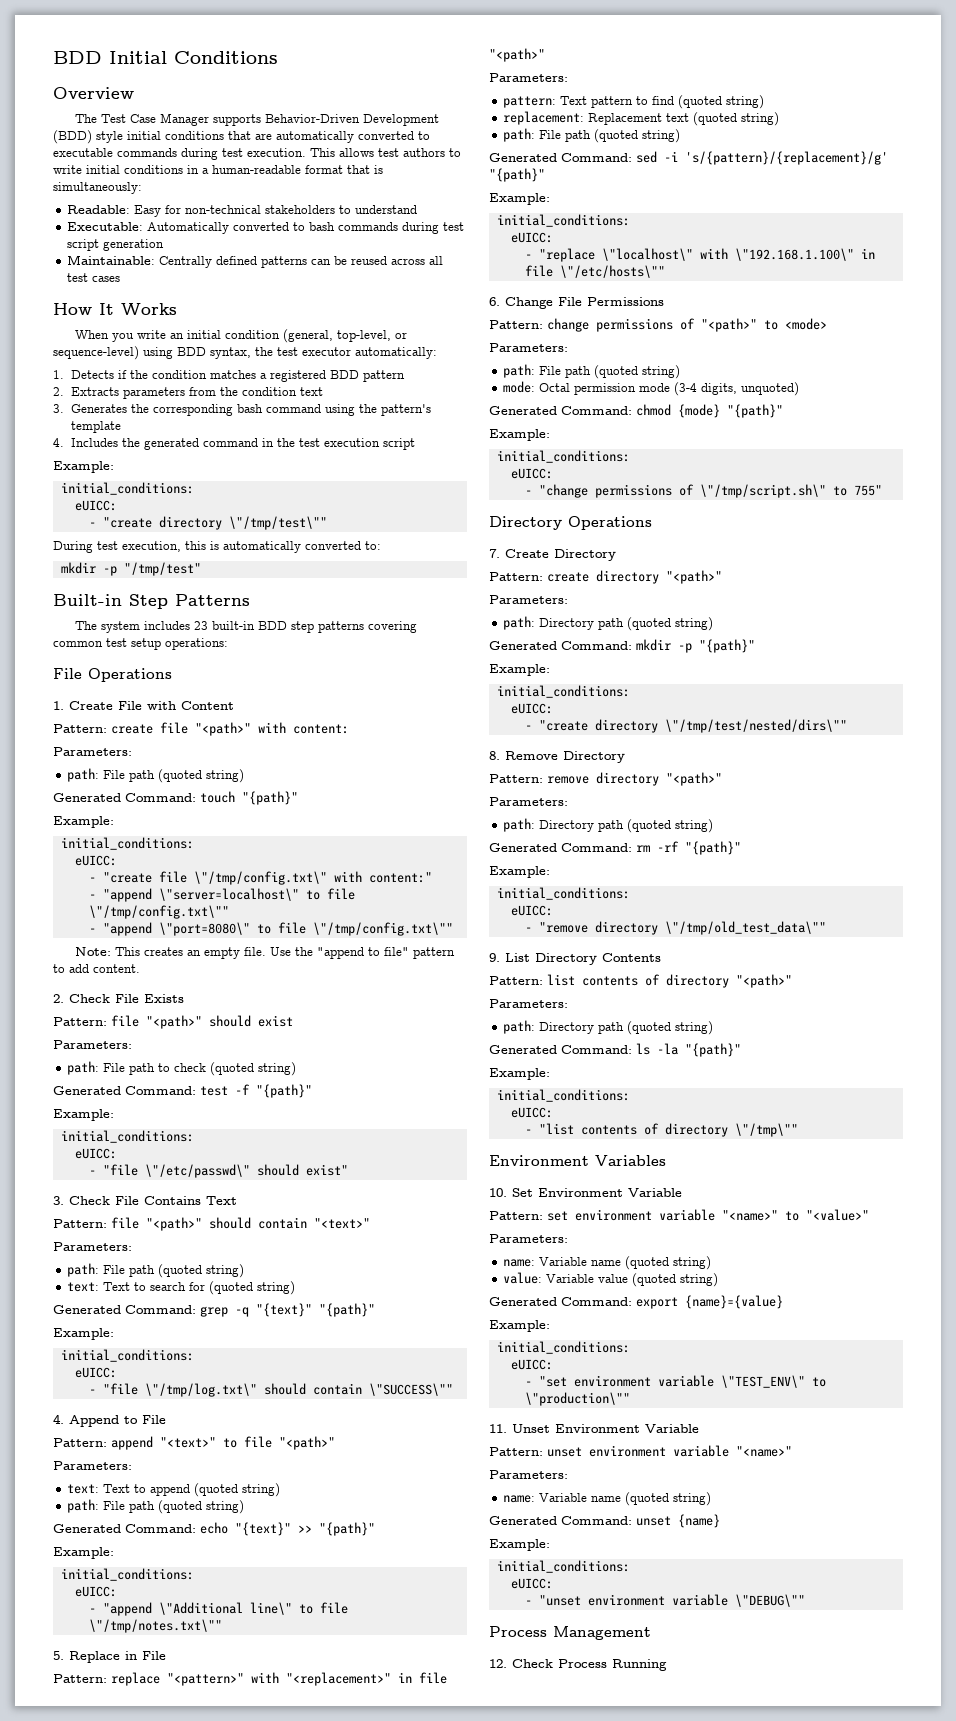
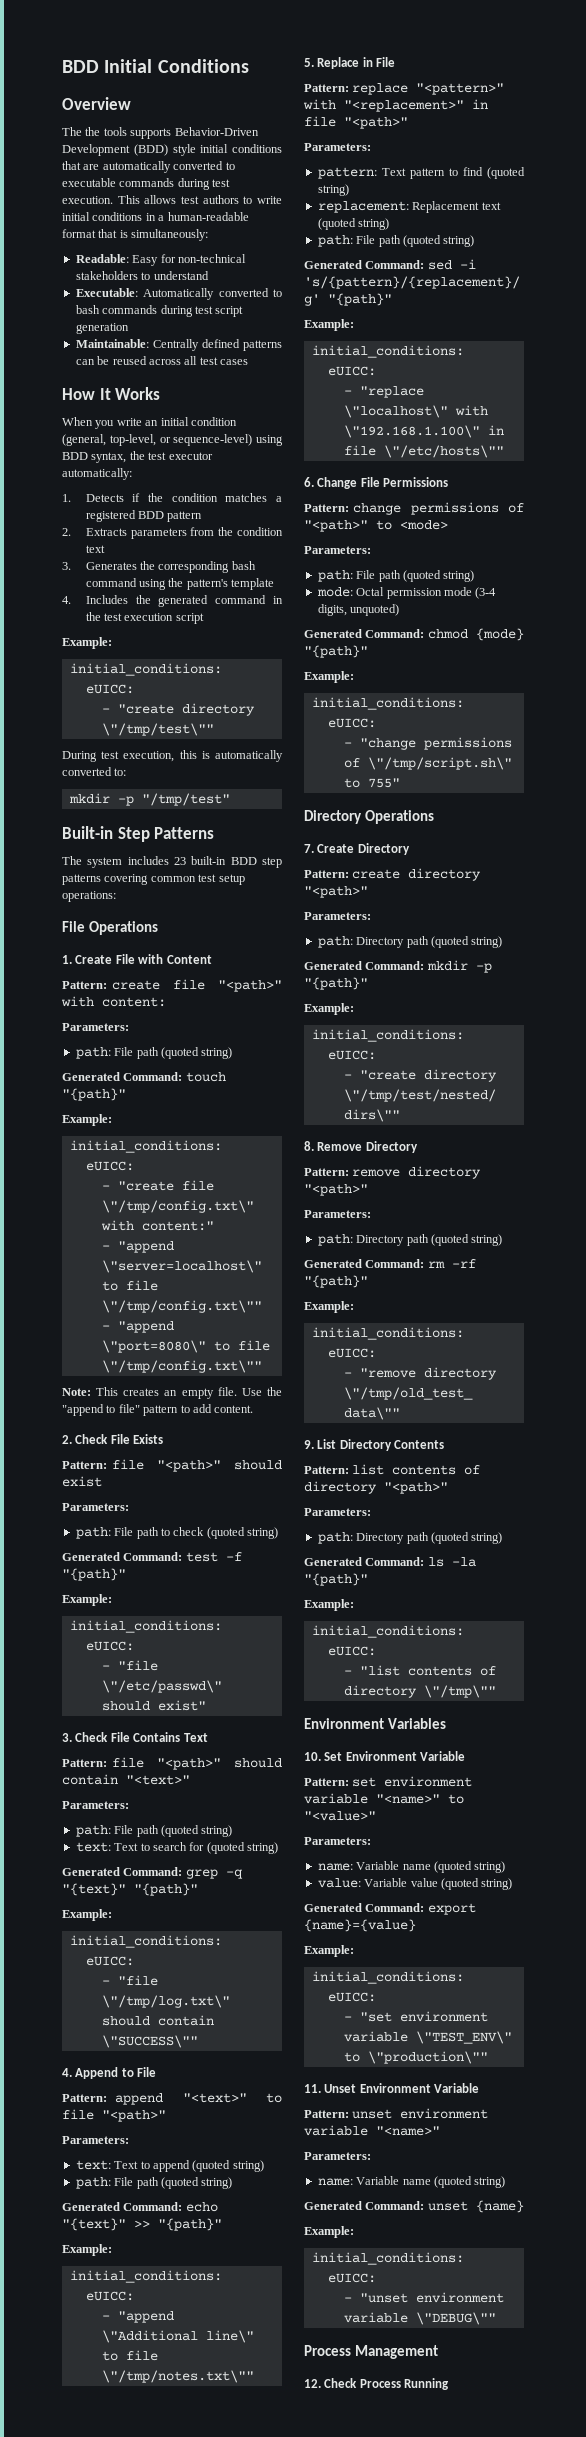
- The Test Case Manager supports Behavior-Driven Development (BDD) style initial conditions that are automatically converted to executable commands during test execution.
+ The the tools supports Behavior-Driven Development (BDD) style initial conditions that are automatically converted to executable commands during test execution.

